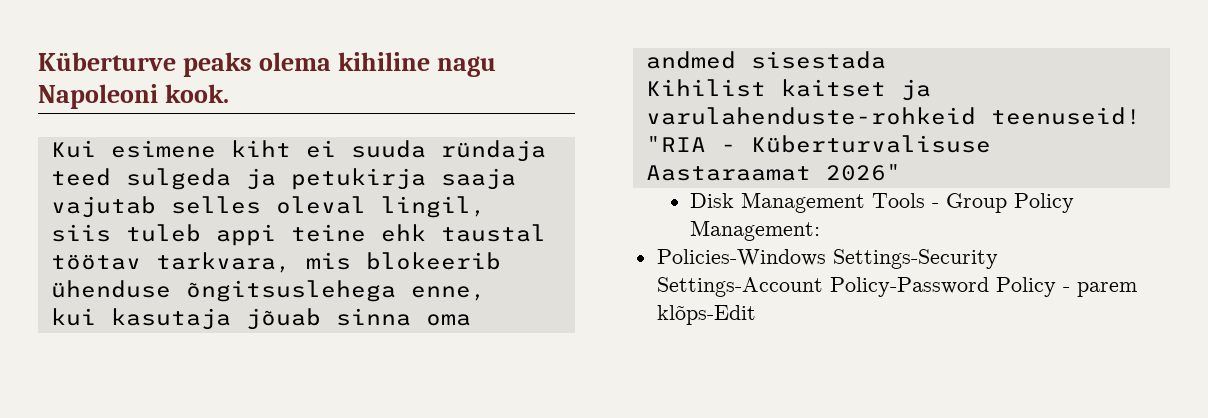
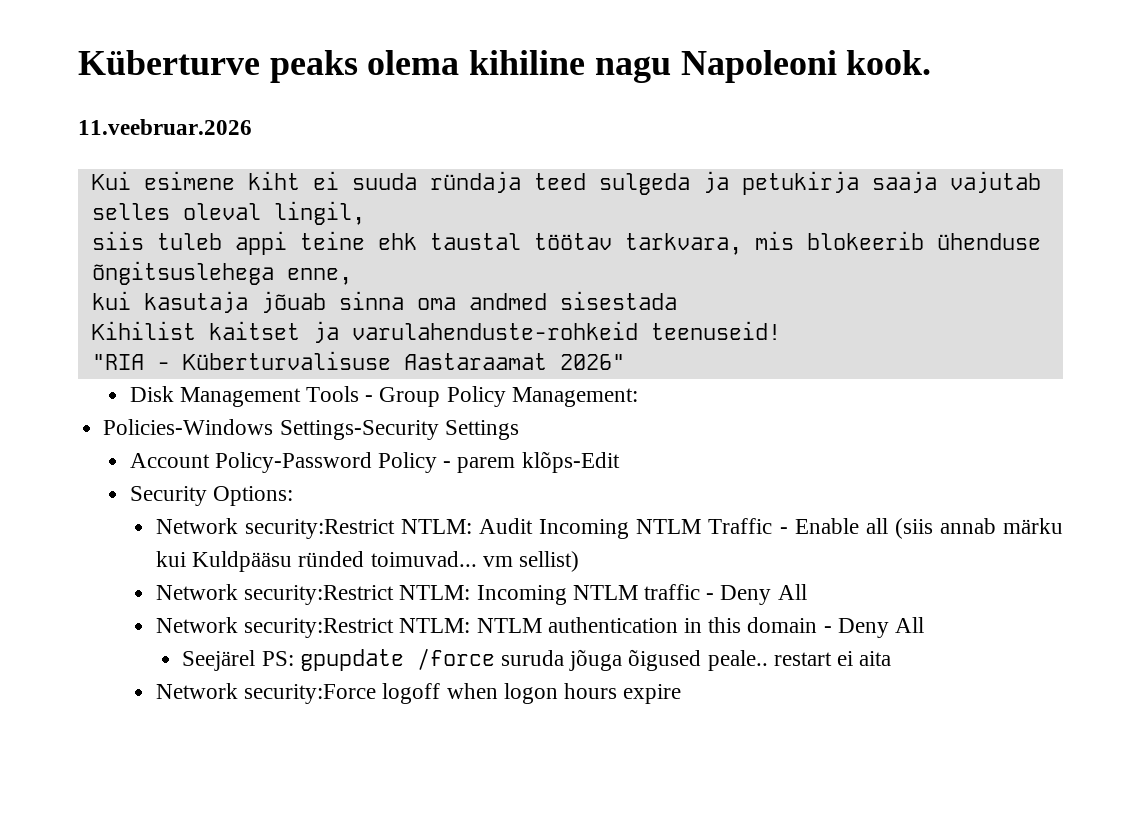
+ 11.veebruar.2026
- Policies-Windows Settings-Security Settings-Account Policy-Password Policy - parem klõps-Edit
+ Policies-Windows Settings-Security Settings
+ Account Policy-Password Policy - parem klõps-Edit
+ Security Options:
+ Network security:Restrict NTLM: Audit Incoming NTLM Traffic - Enable all (siis annab märku kui Kuldpääsu ründed toimuvad... vm sellist)
+ Network security:Restrict NTLM: Incoming NTLM traffic - Deny All
+ Network security:Restrict NTLM: NTLM authentication in this domain - Deny All
+ Seejärel PS: gpupdate /force suruda jõuga õigused peale.. restart ei aita
+ Network security:Force logoff when logon hours expire

